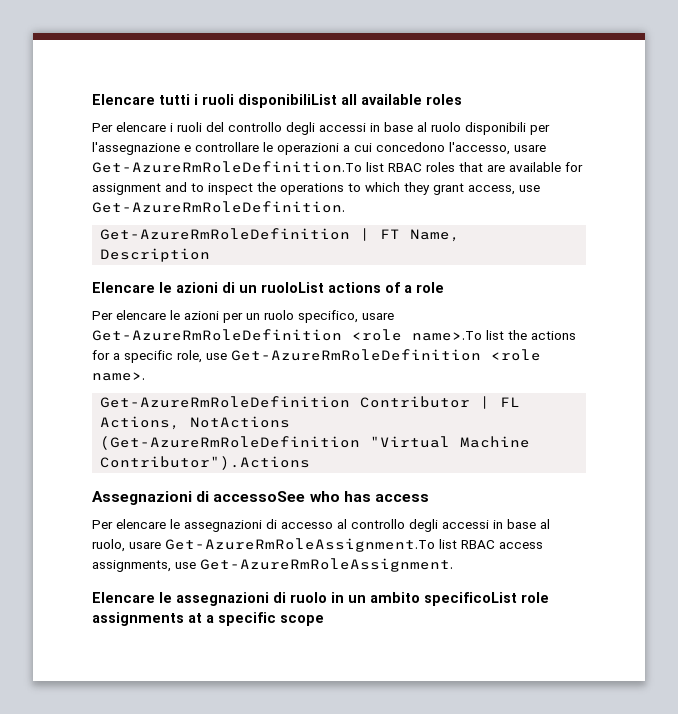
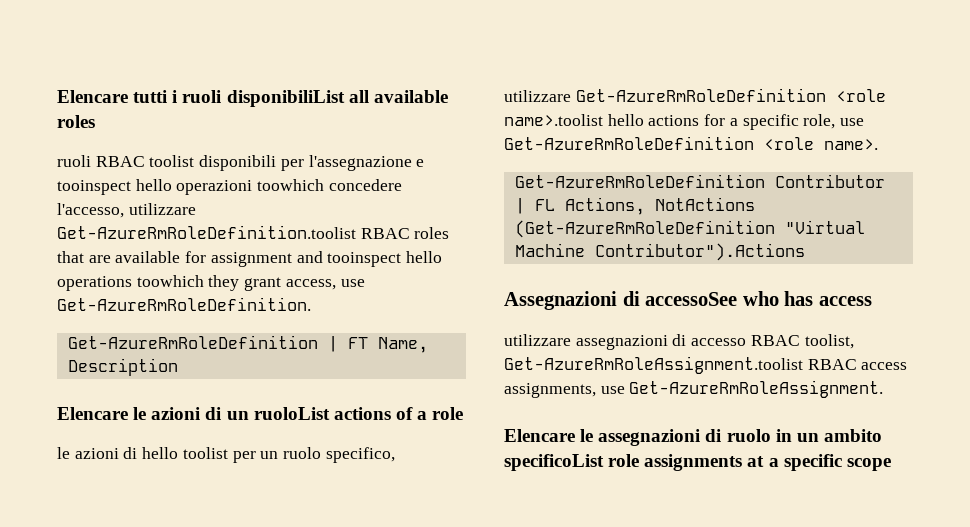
- Per elencare i ruoli del controllo degli accessi in base al ruolo disponibili per l'assegnazione e controllare le operazioni a cui concedono l'accesso, usare Get-AzureRmRoleDefinition.To list RBAC roles that are available for assignment and to inspect the operations to which they grant access, use Get-AzureRmRoleDefinition.
+ ruoli RBAC toolist disponibili per l'assegnazione e tooinspect hello operazioni toowhich concedere l'accesso, utilizzare Get-AzureRmRoleDefinition.toolist RBAC roles that are available for assignment and tooinspect hello operations toowhich they grant access, use Get-AzureRmRoleDefinition.
- Per elencare le azioni per un ruolo specifico, usare Get-AzureRmRoleDefinition <role name>.To list the actions for a specific role, use Get-AzureRmRoleDefinition <role name>.
+ le azioni di hello toolist per un ruolo specifico, utilizzare Get-AzureRmRoleDefinition <role name>.toolist hello actions for a specific role, use Get-AzureRmRoleDefinition <role name>.
- Per elencare le assegnazioni di accesso al controllo degli accessi in base al ruolo, usare Get-AzureRmRoleAssignment.To list RBAC access assignments, use Get-AzureRmRoleAssignment.
+ utilizzare assegnazioni di accesso RBAC toolist, Get-AzureRmRoleAssignment.toolist RBAC access assignments, use Get-AzureRmRoleAssignment.

